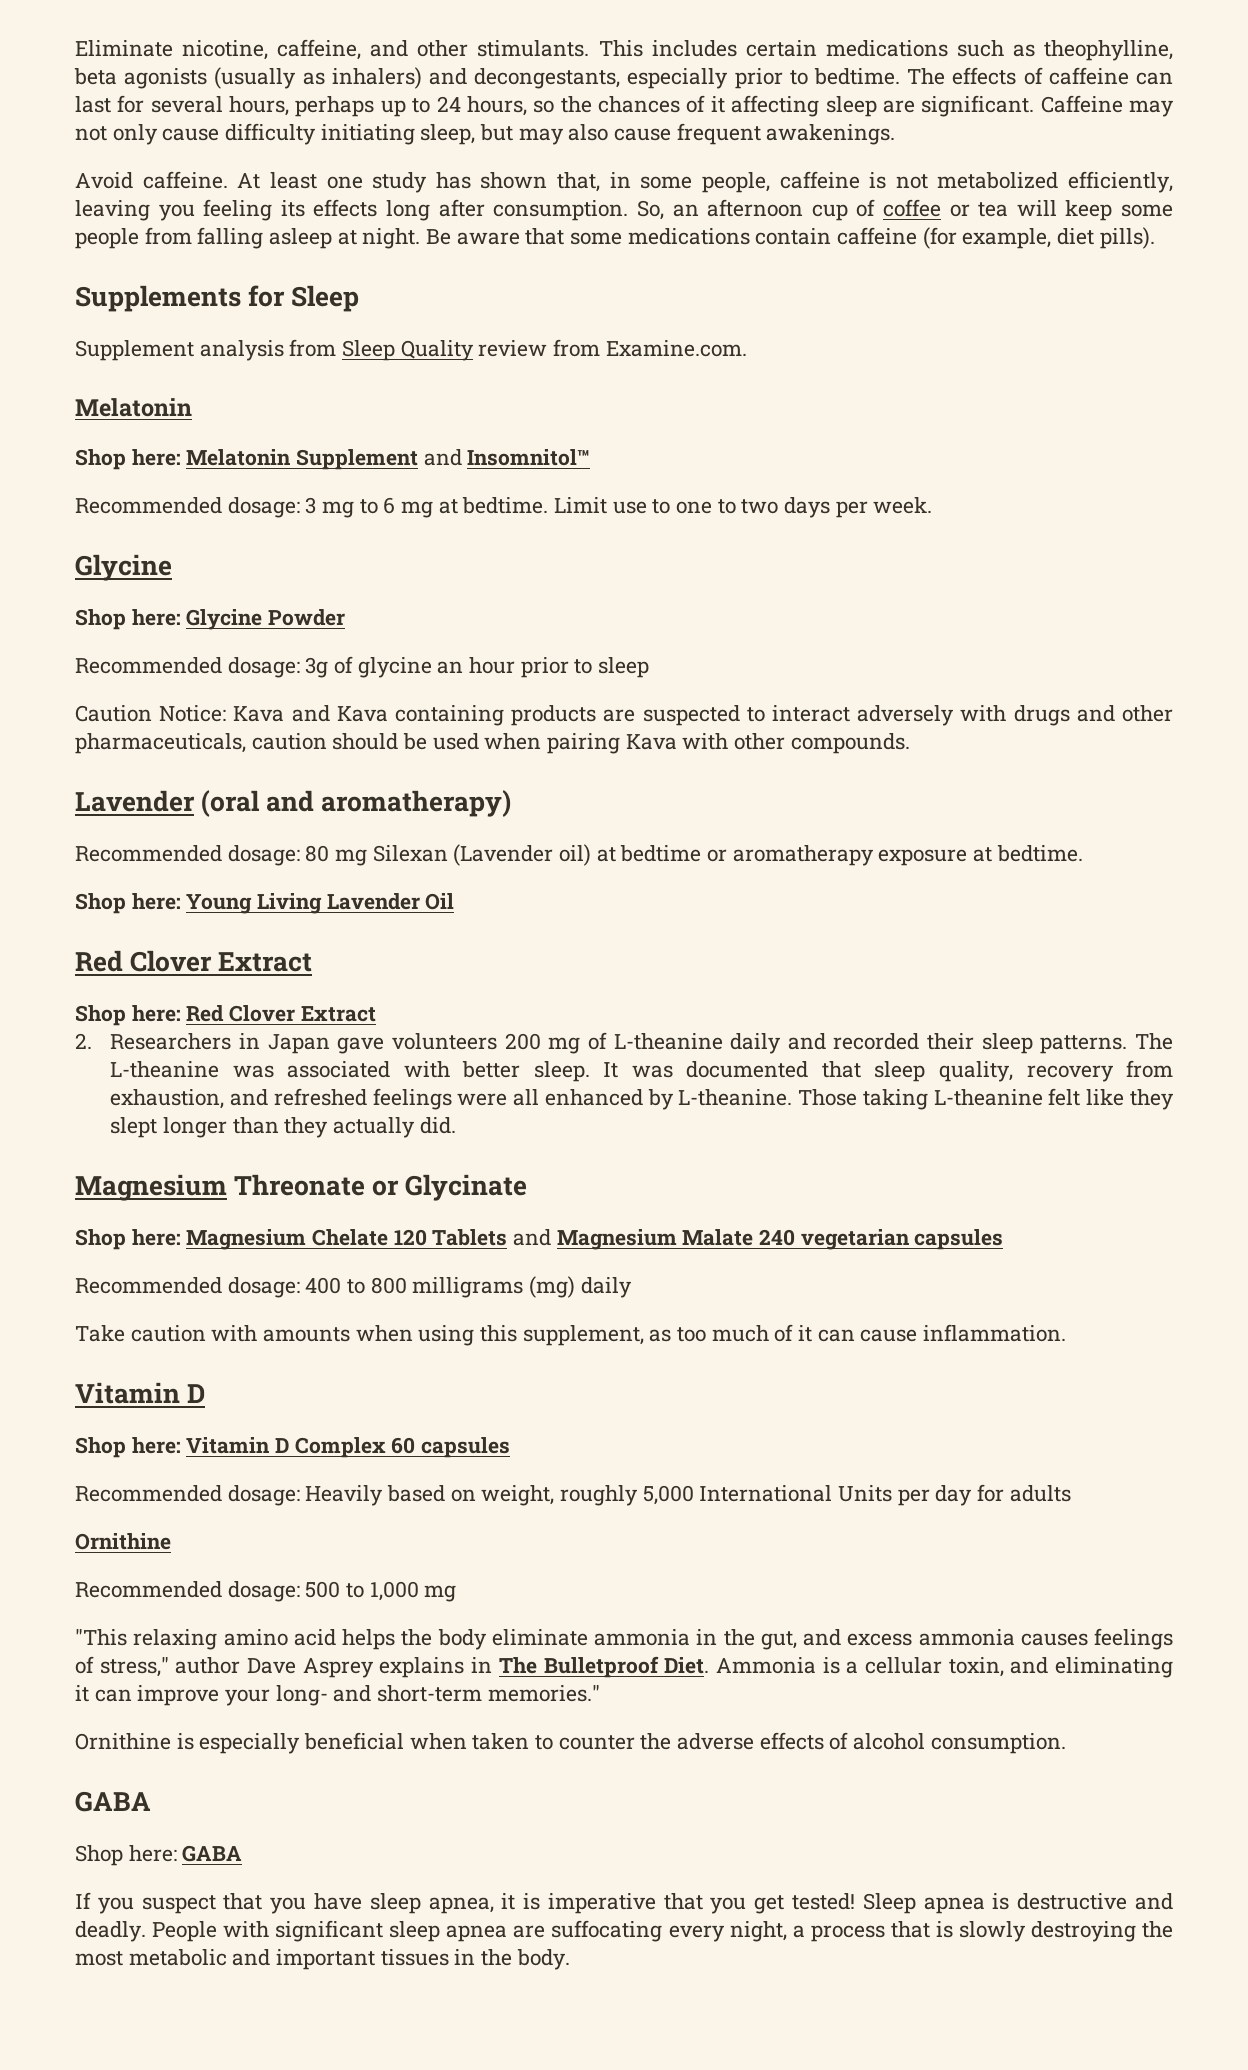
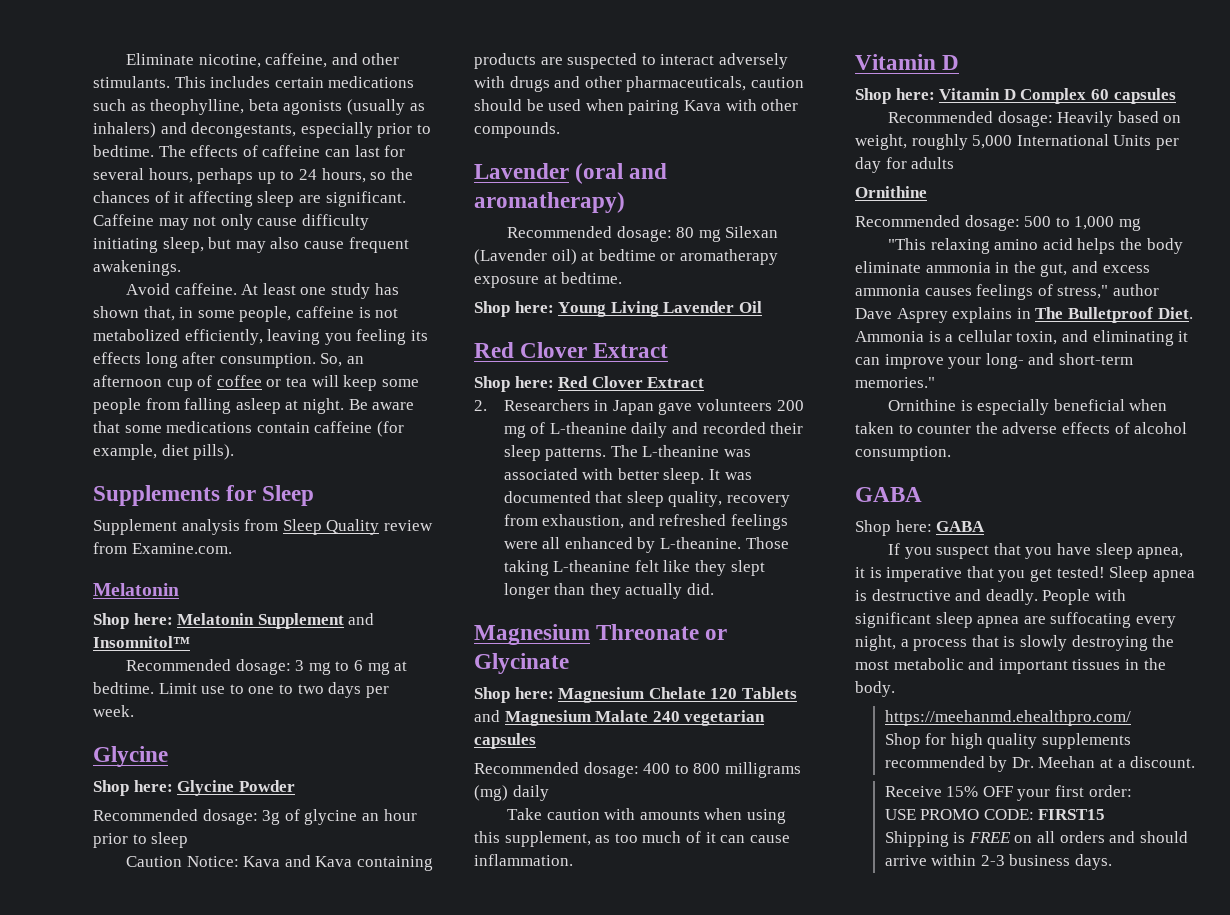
+ https://meehanmd.ehealthpro.com/
+ Shop for high quality supplements recommended by Dr. Meehan at a discount.
+ Receive 15% OFF your first order:
+ USE PROMO CODE: FIRST15
+ Shipping is FREE on all orders and should arrive within 2-3 business days.

